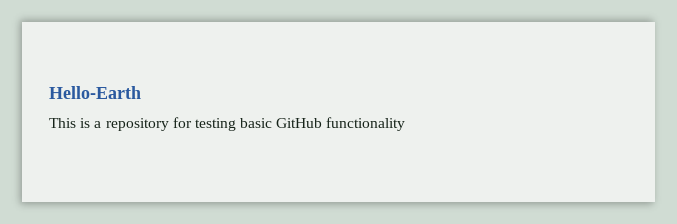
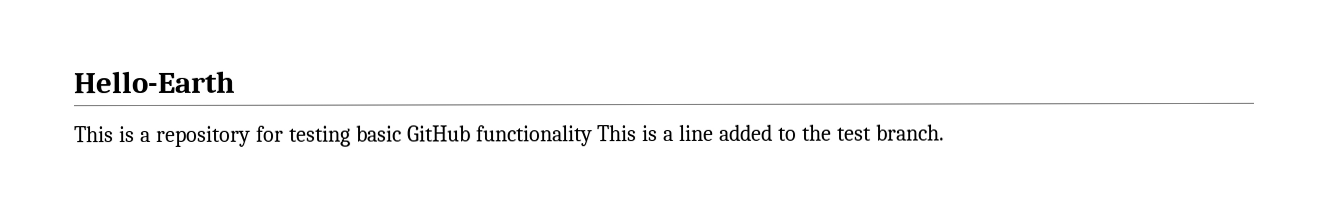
- This is a repository for testing basic GitHub functionality
+ This is a repository for testing basic GitHub functionality This is a line added to the test branch.

